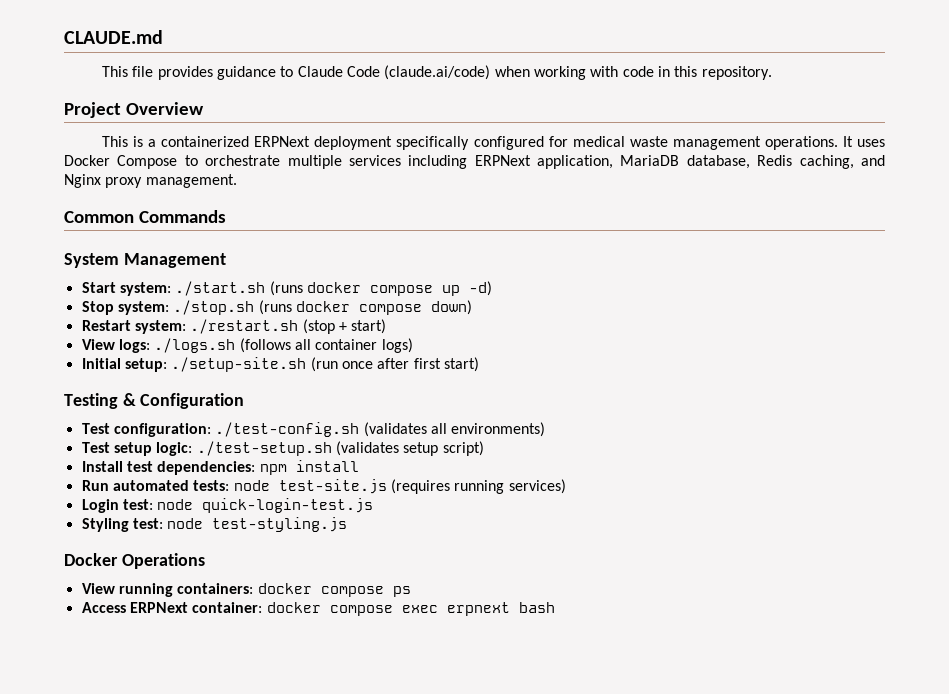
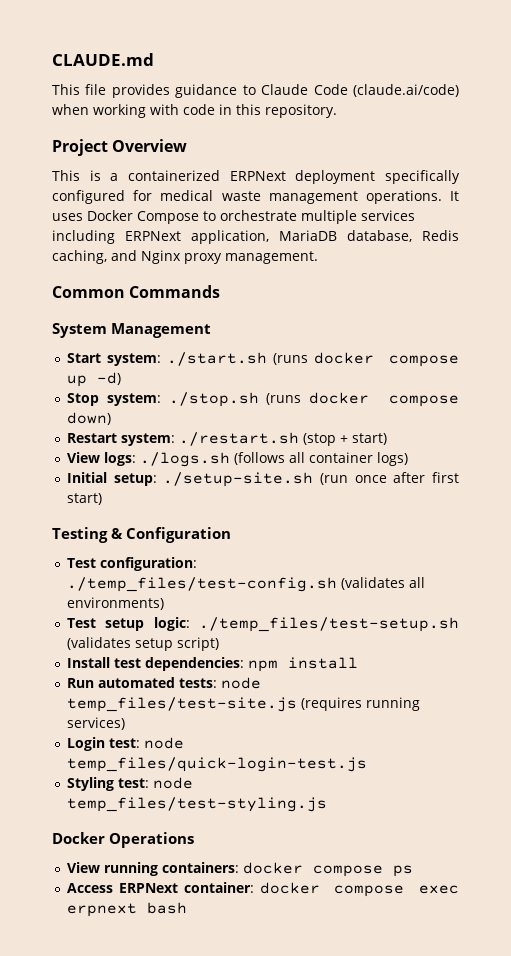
- Test configuration: ./test-config.sh (validates all environments)
+ Test configuration: ./temp_files/test-config.sh (validates all environments)
- Test setup logic: ./test-setup.sh (validates setup script)
+ Test setup logic: ./temp_files/test-setup.sh (validates setup script)
- Run automated tests: node test-site.js (requires running services)
+ Run automated tests: node temp_files/test-site.js (requires running services)
- Login test: node quick-login-test.js
+ Login test: node temp_files/quick-login-test.js
- Styling test: node test-styling.js
+ Styling test: node temp_files/test-styling.js

